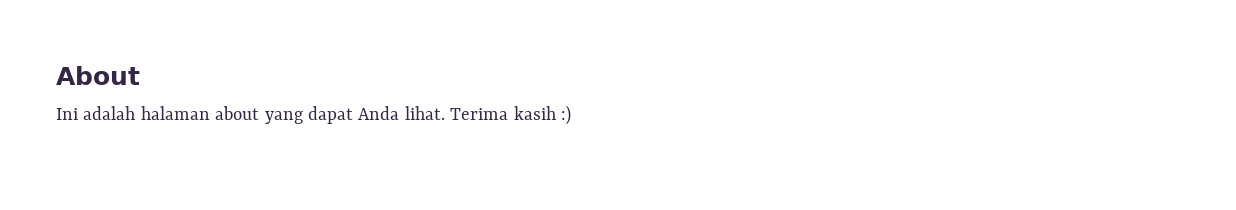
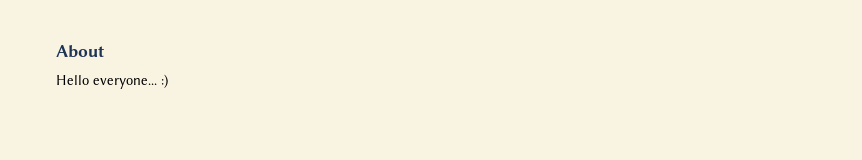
- Ini adalah halaman about yang dapat Anda lihat. Terima kasih :)
+ Hello everyone... :)

